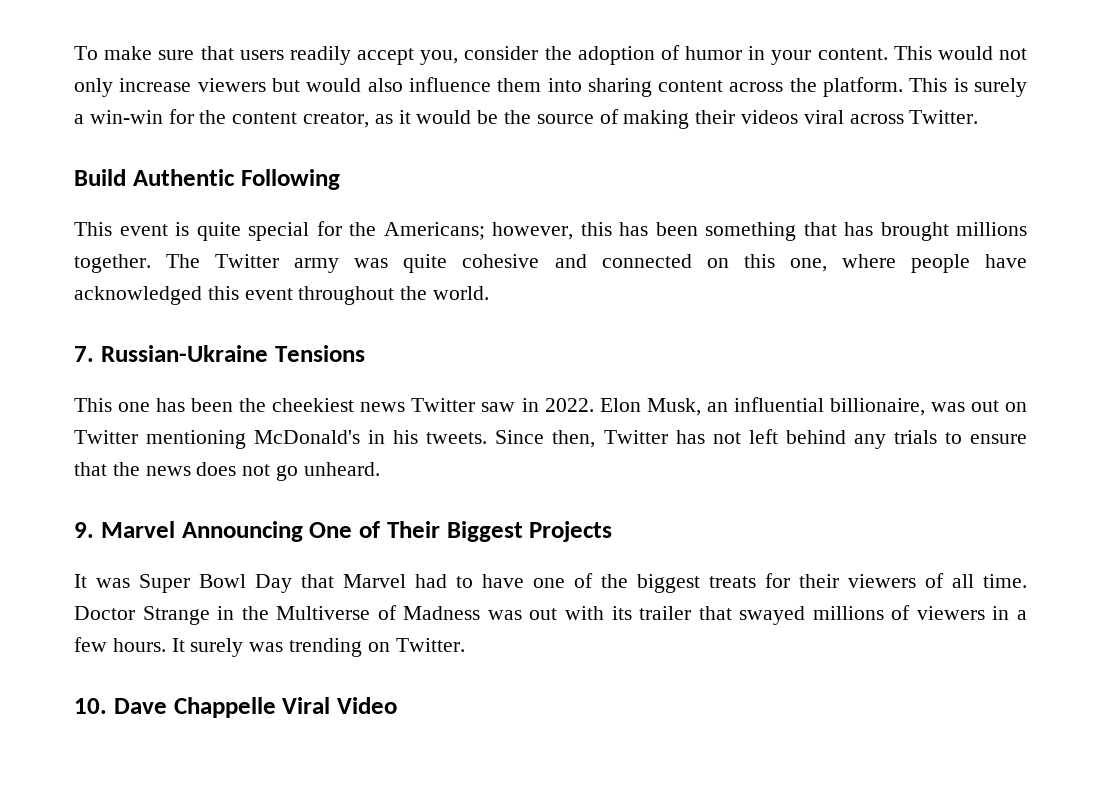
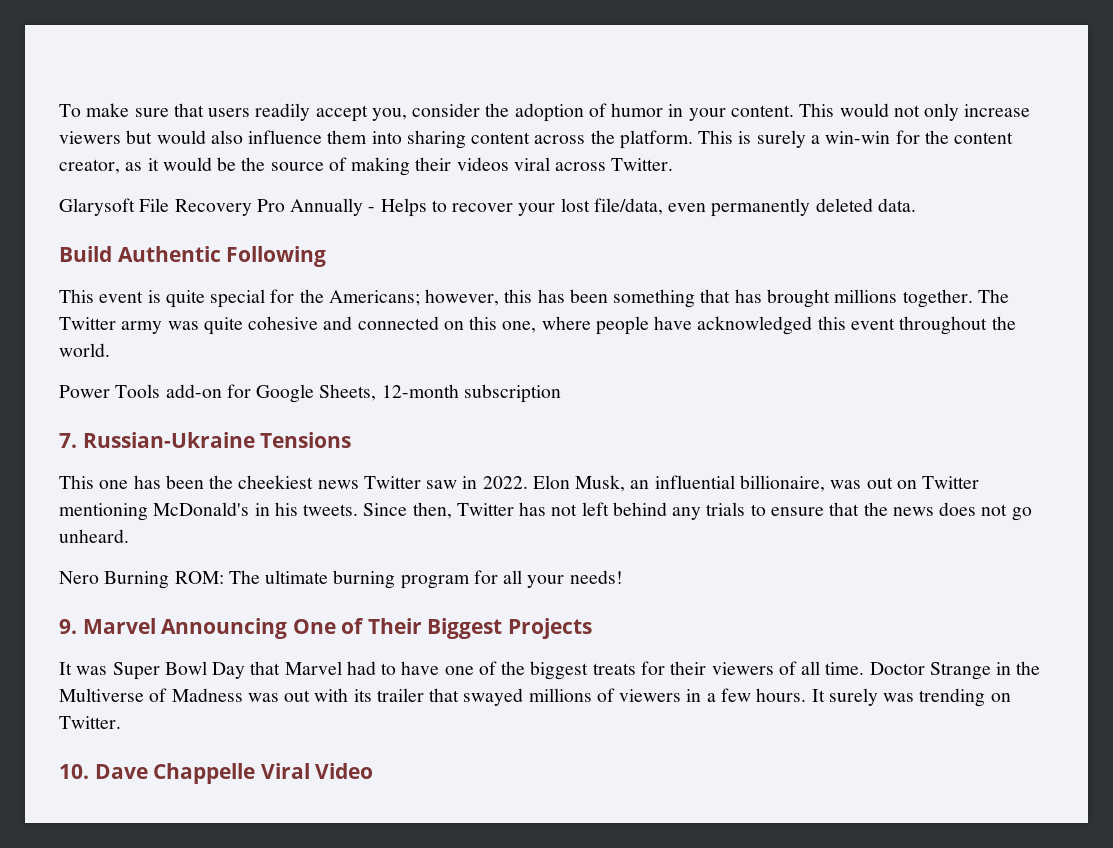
+ Glarysoft File Recovery Pro Annually - Helps to recover your lost file/data, even permanently deleted data.
+ Power Tools add-on for Google Sheets, 12-month subscription
+ Nero Burning ROM: The ultimate burning program for all your needs!

